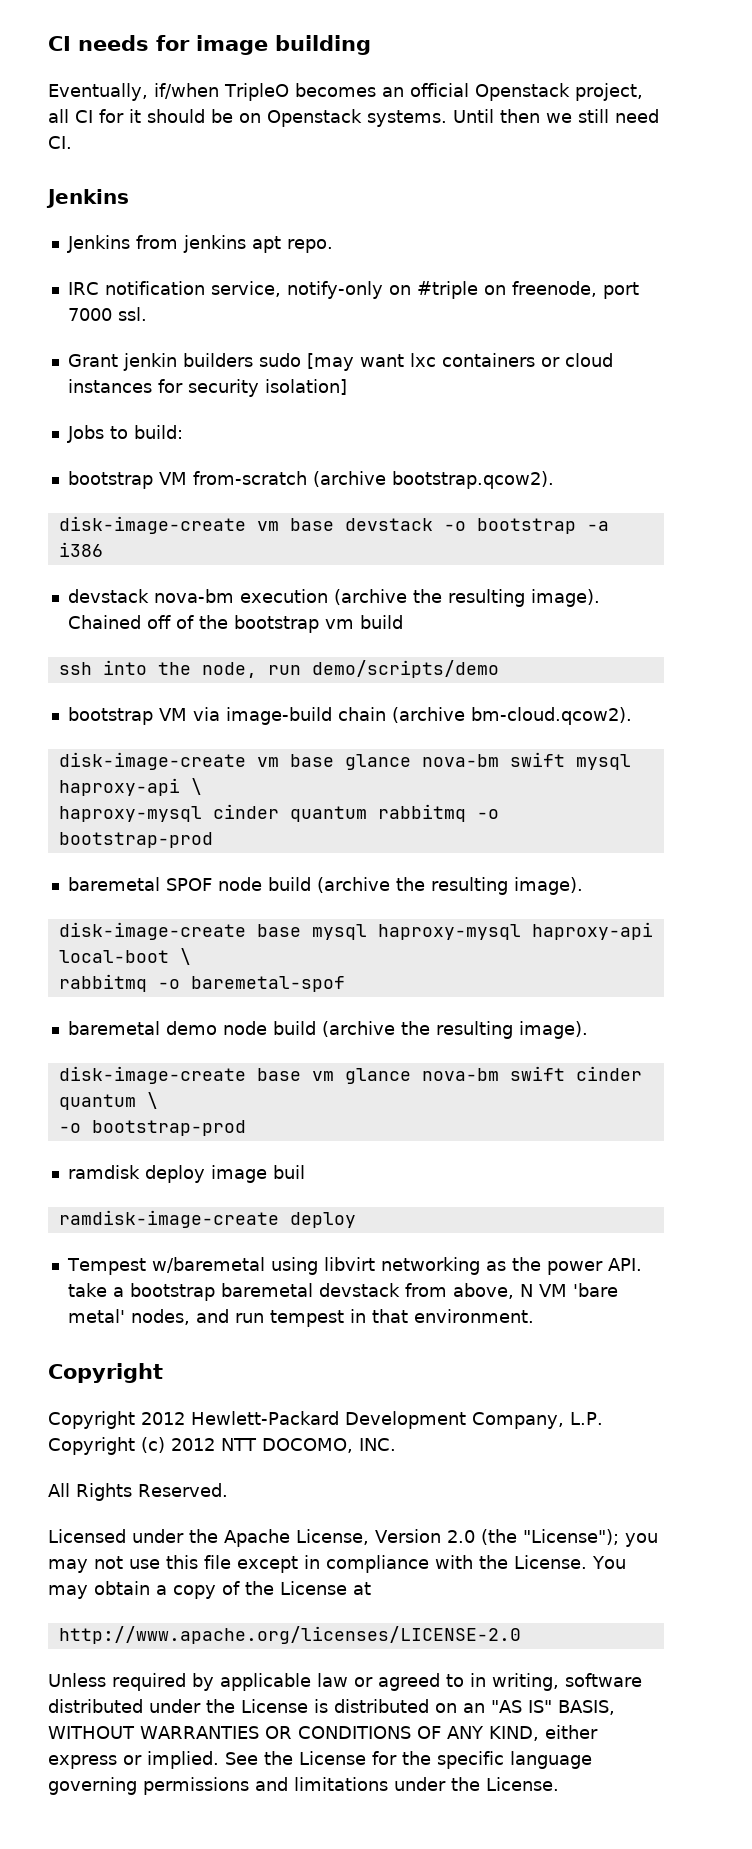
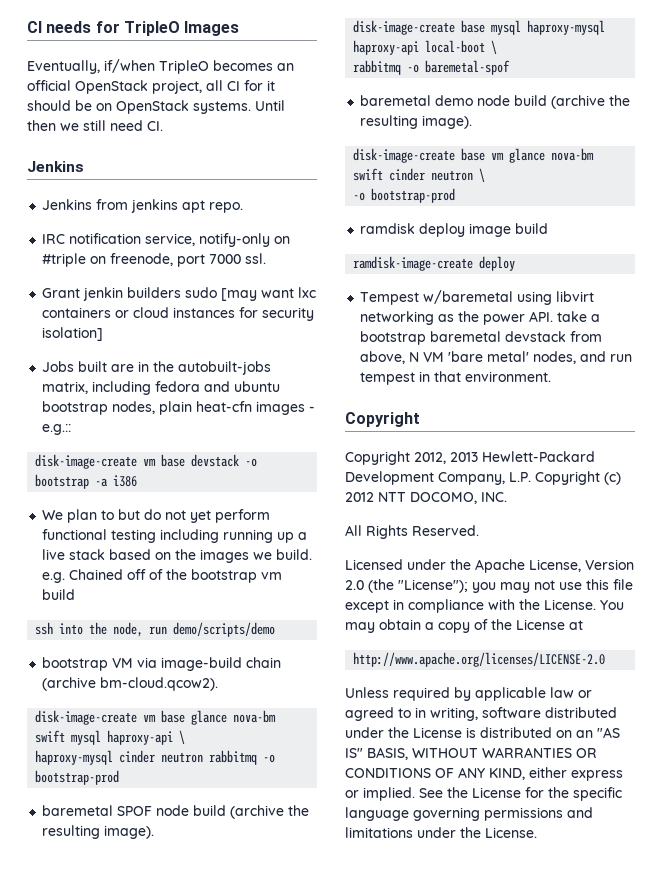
- CI needs for image building
+ CI needs for TripleO Images
- Eventually, if/when TripleO becomes an official Openstack project, all CI for it should be on Openstack systems.
+ Eventually, if/when TripleO becomes an official OpenStack project, all CI for it should be on OpenStack systems.
- Jobs to build:
- bootstrap VM from-scratch (archive bootstrap.qcow2).
+ Jobs built are in the autobuilt-jobs matrix, including fedora and ubuntu bootstrap nodes, plain heat-cfn images - e.g.::
- devstack nova-bm execution (archive the resulting image). Chained off of the bootstrap vm build
+ We plan to but do not yet perform functional testing including running up a live stack based on the images we build. e.g. Chained off of the bootstrap vm build
- haproxy-mysql cinder quantum rabbitmq -o bootstrap-prod
+ haproxy-mysql cinder neutron rabbitmq -o bootstrap-prod
- disk-image-create base vm glance nova-bm swift cinder quantum \
+ disk-image-create base vm glance nova-bm swift cinder neutron \
- ramdisk deploy image buil
+ ramdisk deploy image build
- Copyright 2012 Hewlett-Packard Development Company, L.P. Copyright (c) 2012 NTT DOCOMO, INC.
+ Copyright 2012, 2013 Hewlett-Packard Development Company, L.P. Copyright (c) 2012 NTT DOCOMO, INC.

